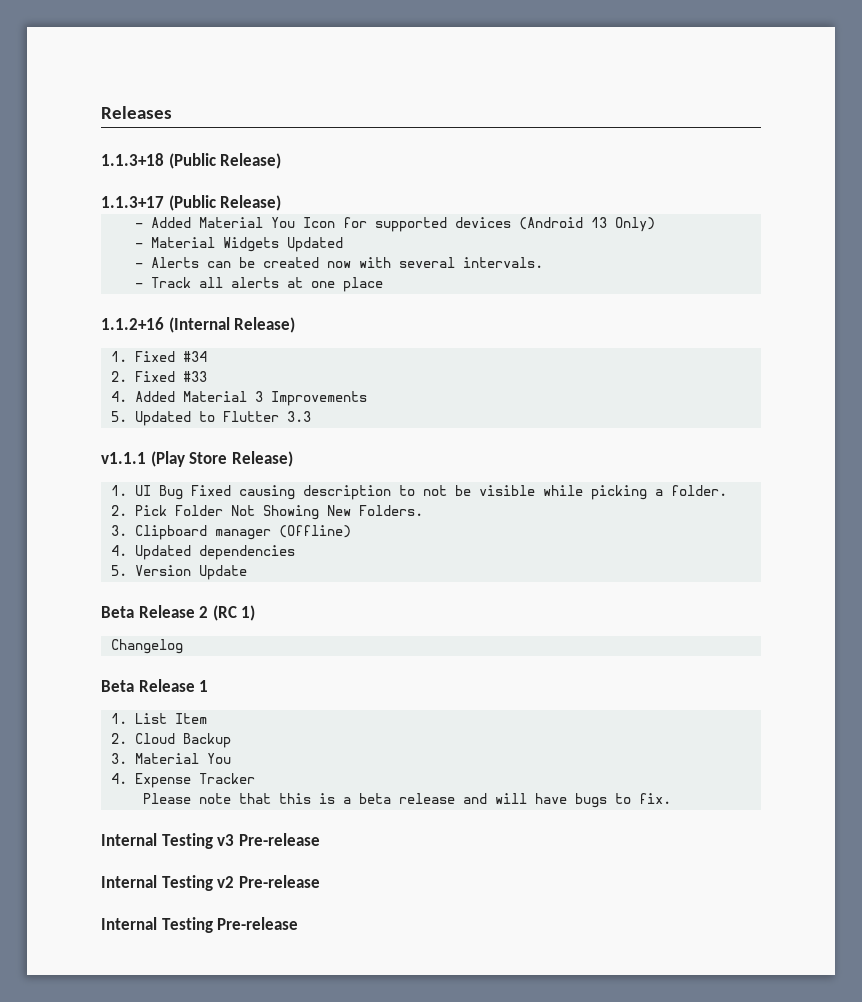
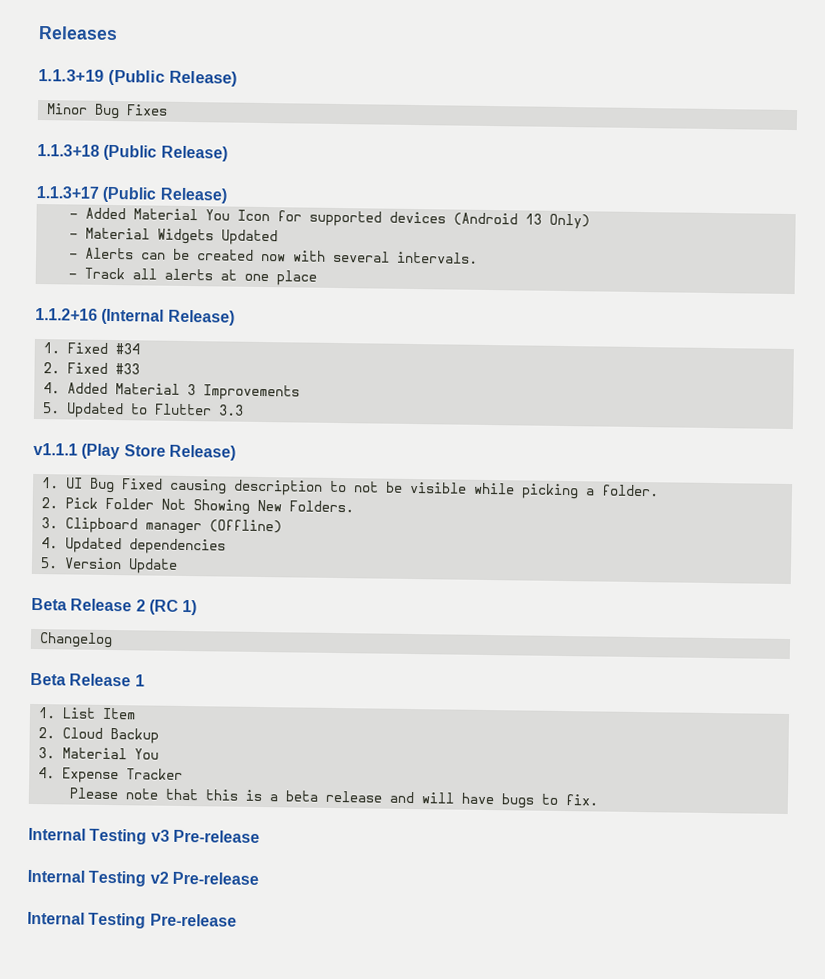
+ 1.1.3+19 (Public Release)
+ Minor Bug Fixes

